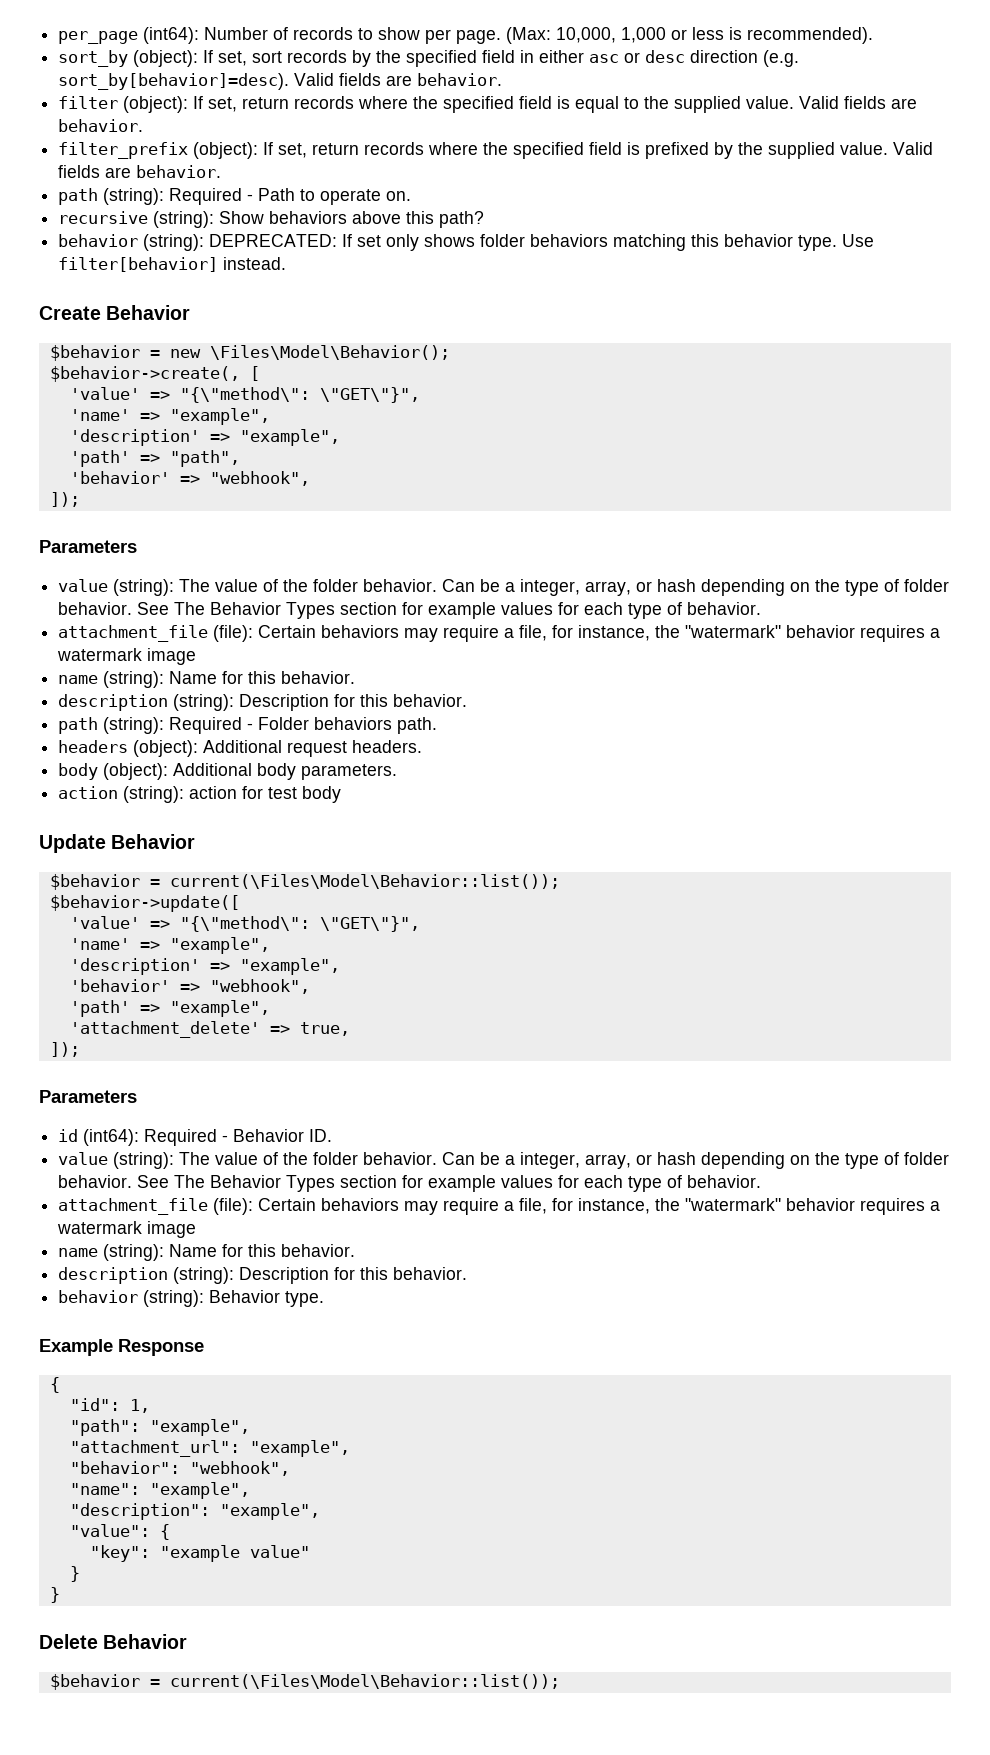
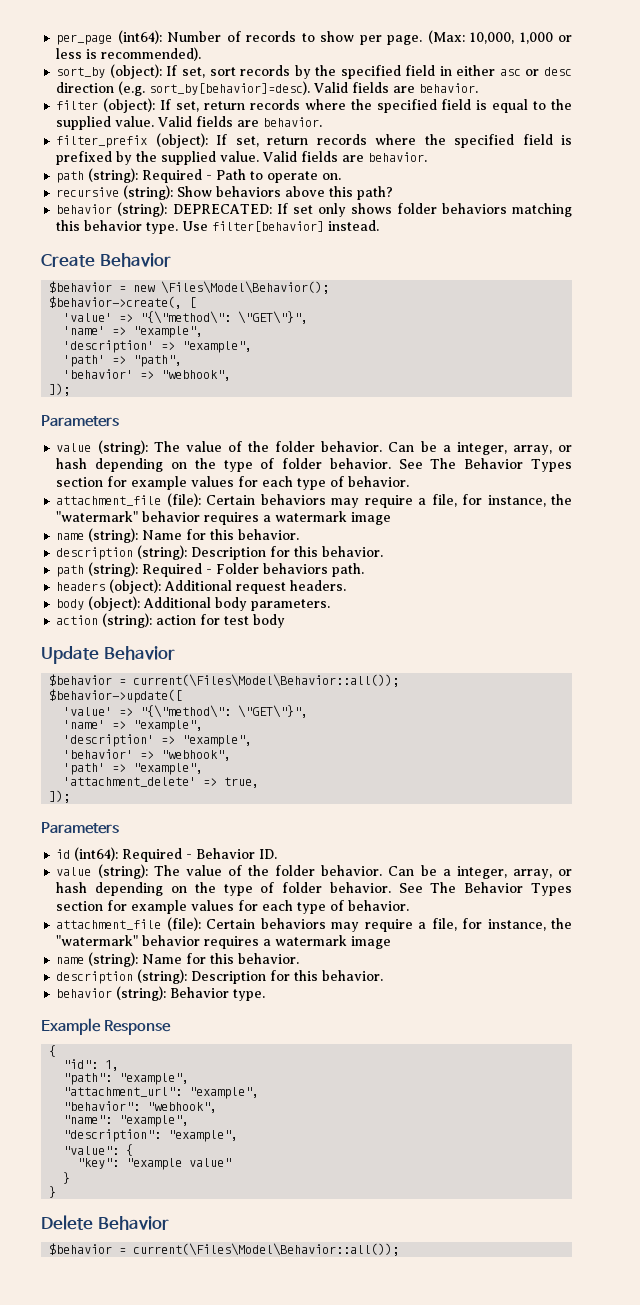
  Update Behavior
- $behavior = current(\Files\Model\Behavior::list());
+ $behavior = current(\Files\Model\Behavior::all());
  Delete Behavior
- $behavior = current(\Files\Model\Behavior::list());
+ $behavior = current(\Files\Model\Behavior::all());

